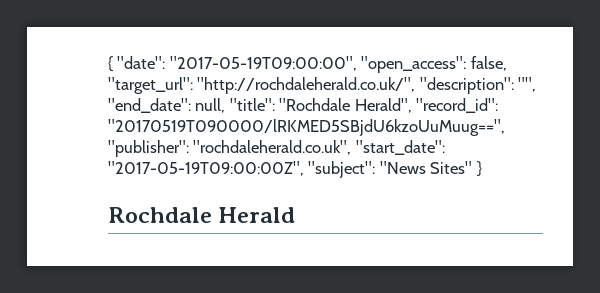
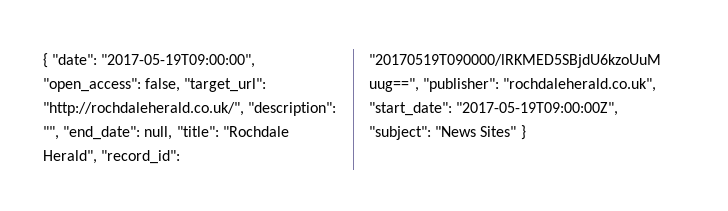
- Rochdale Herald

